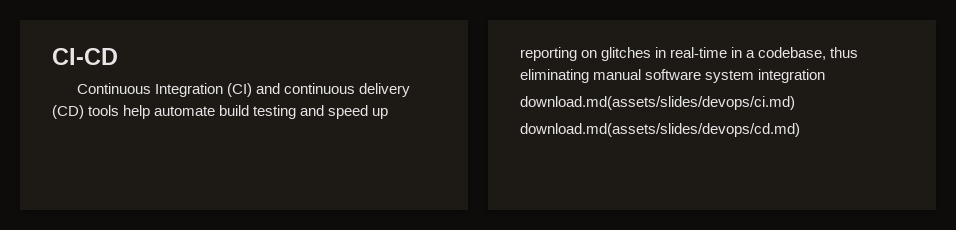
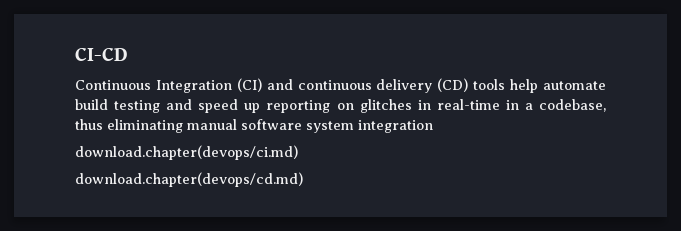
- download.md(assets/slides/devops/ci.md)
- download.md(assets/slides/devops/cd.md)
+ download.chapter(devops/ci.md)
+ download.chapter(devops/cd.md)

